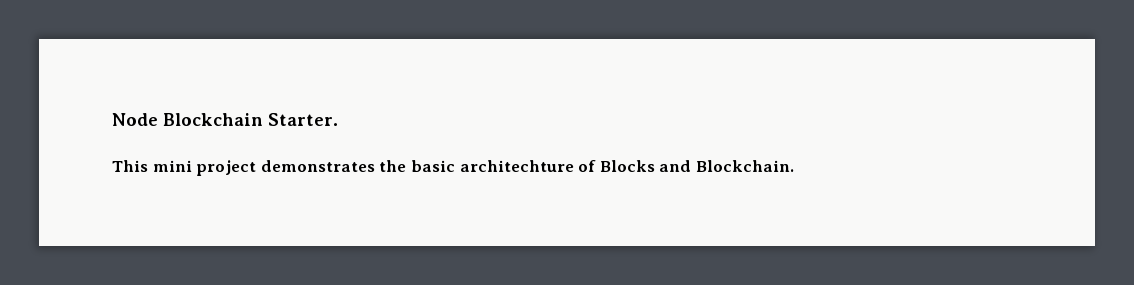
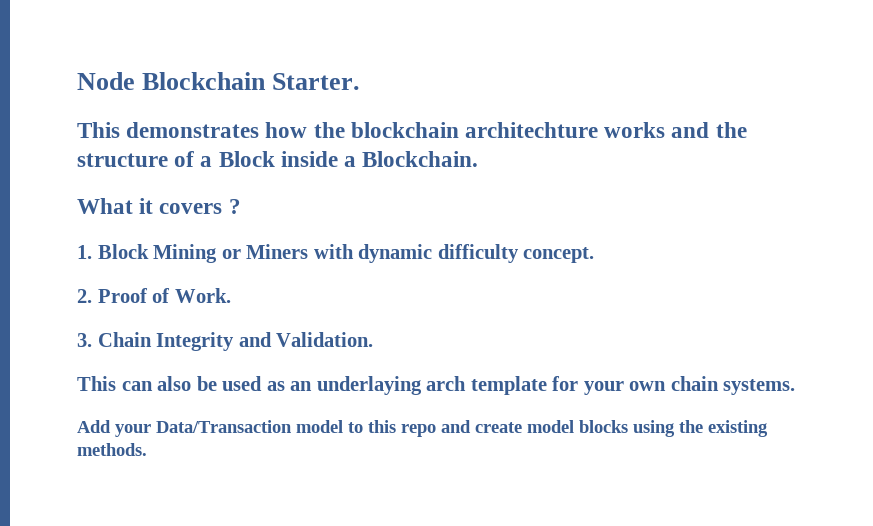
- This mini project demonstrates the basic architechture of Blocks and Blockchain.
+ This demonstrates how the blockchain architechture works and the structure of a Block inside a Blockchain.
+ What it covers ?
+ 1. Block Mining or Miners with dynamic difficulty concept.
+ 2. Proof of Work.
+ 3. Chain Integrity and Validation.
+ This can also be used as an underlaying arch template for your own chain systems.
+ Add your Data/Transaction model to this repo and create model blocks using the existing methods.

